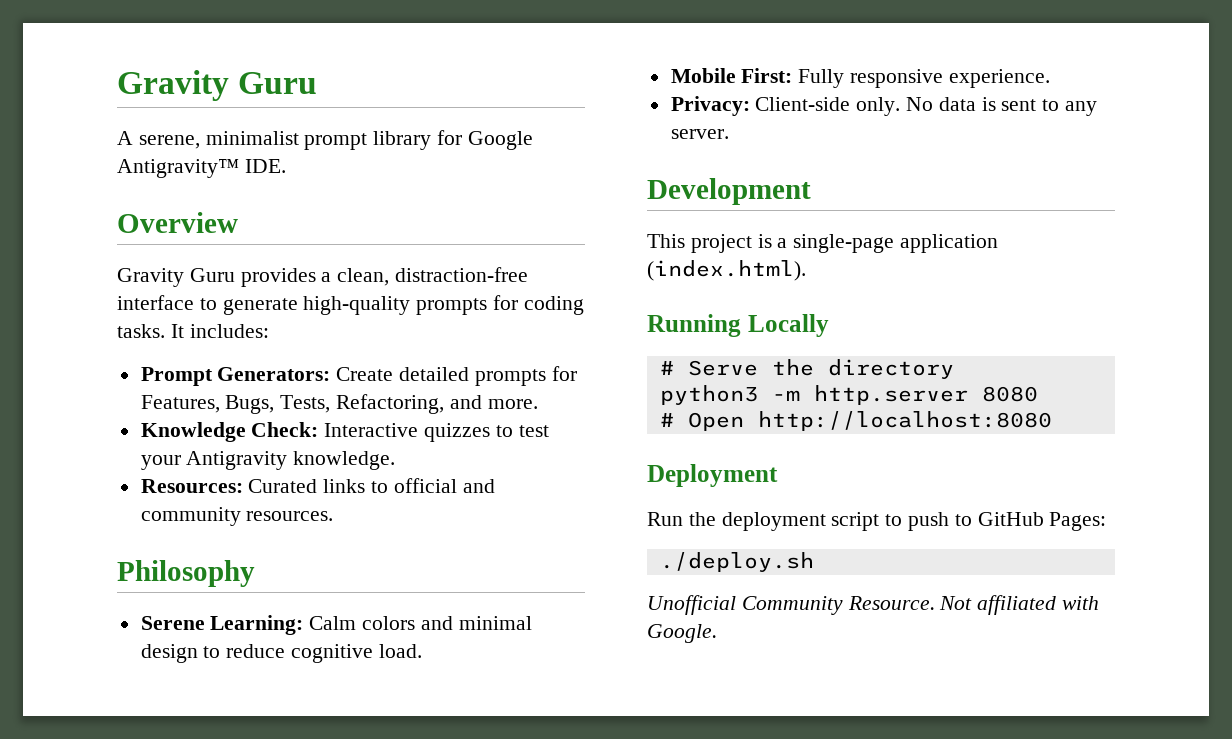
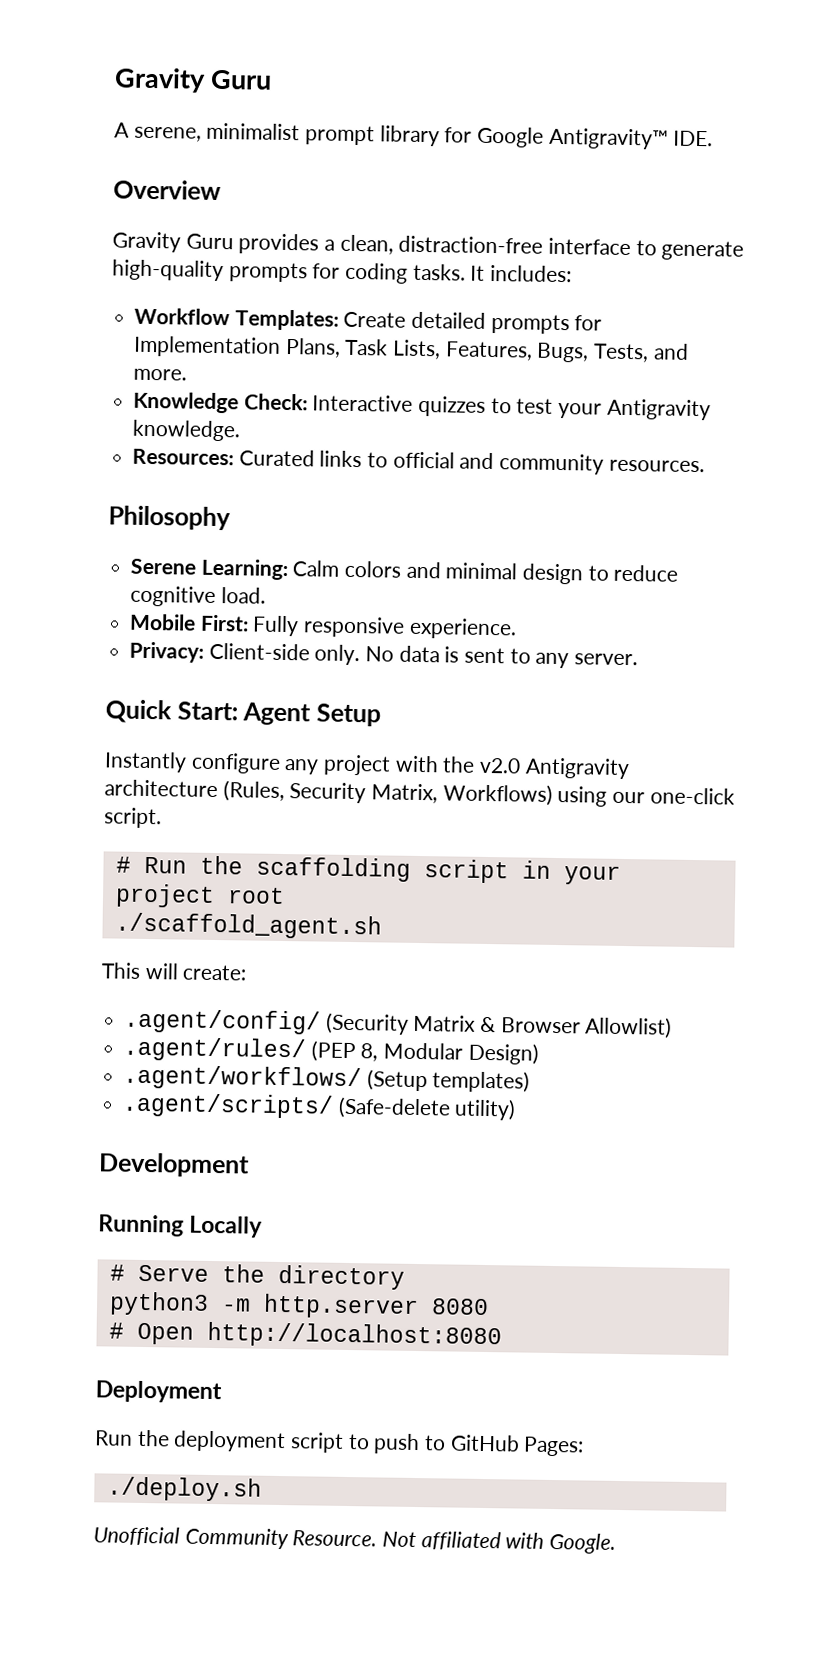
- Prompt Generators: Create detailed prompts for Features, Bugs, Tests, Refactoring, and more.
+ Workflow Templates: Create detailed prompts for Implementation Plans, Task Lists, Features, Bugs, Tests, and more.
+ Quick Start: Agent Setup
+ Instantly configure any project with the v2.0 Antigravity architecture (Rules, Security Matrix, Workflows) using our one-click script.
+ # Run the scaffolding script in your project root
+ ./scaffold_agent.sh
+ This will create:
+ .agent/config/ (Security Matrix & Browser Allowlist)
+ .agent/rules/ (PEP 8, Modular Design)
+ .agent/workflows/ (Setup templates)
+ .agent/scripts/ (Safe-delete utility)
  Development
- This project is a single-page application (index.html).

